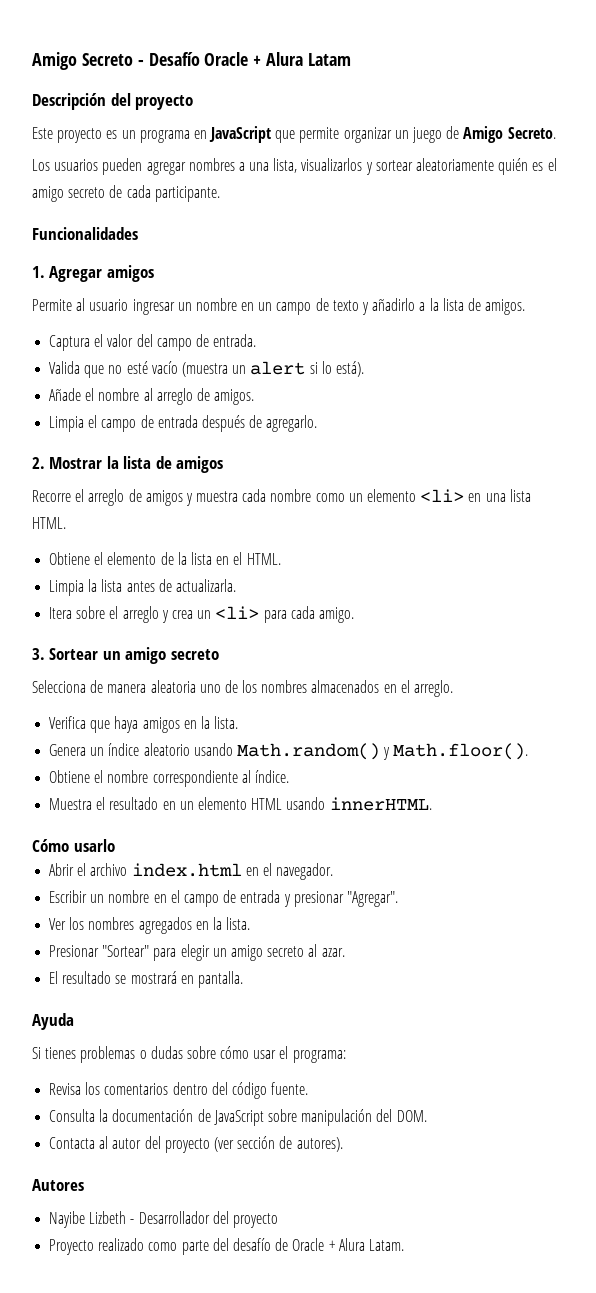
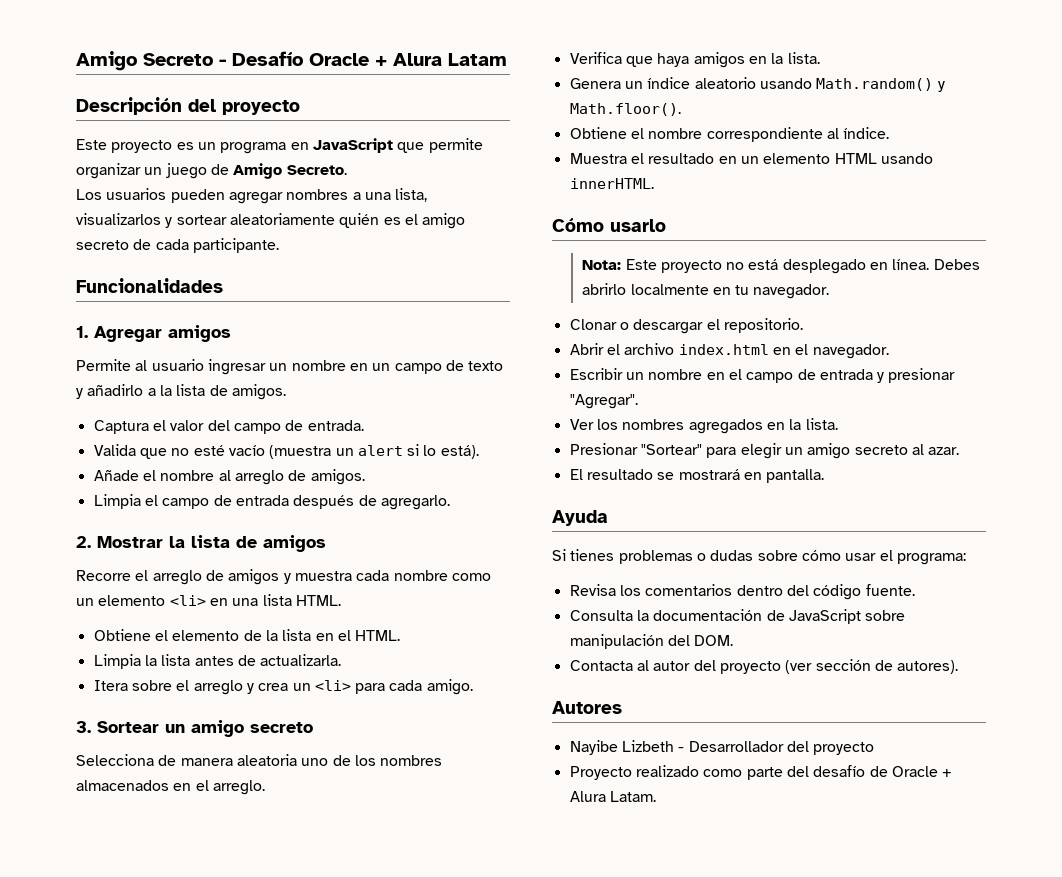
+ Nota: Este proyecto no está desplegado en línea. Debes abrirlo localmente en tu navegador.
+ Clonar o descargar el repositorio.

